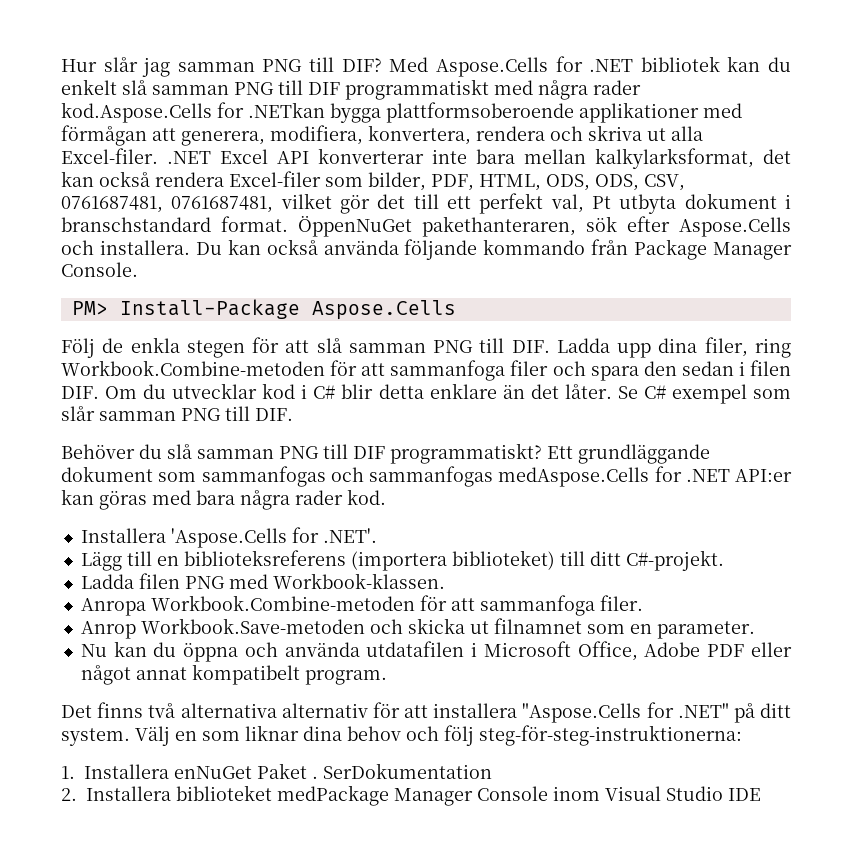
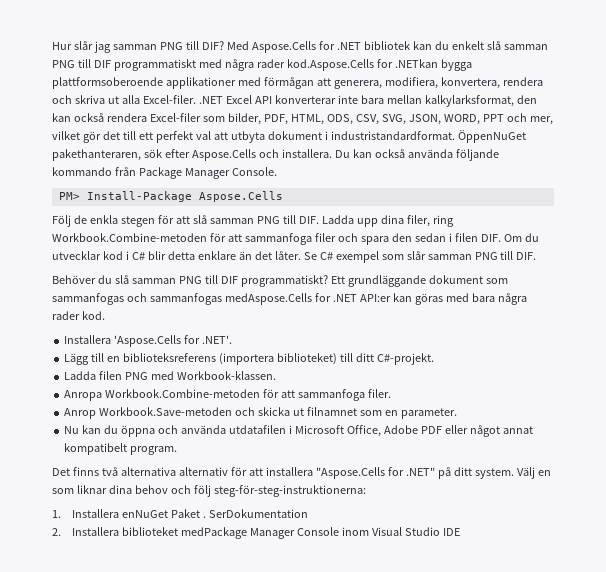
- Med Aspose.Cells for .NET bibliotek kan du enkelt slå samman PNG till DIF programmatiskt med några rader kod.Aspose.Cells for .NETkan bygga plattformsoberoende applikationer med förmågan att generera, modifiera, konvertera, rendera och skriva ut alla Excel-filer. .NET Excel API konverterar inte bara mellan kalkylarksformat, det kan också rendera Excel-filer som bilder, PDF, HTML, ODS, ODS, CSV, 0761687481, 0761687481, vilket gör det till ett perfekt val, Pt utbyta dokument i branschstandard format.
+ Med Aspose.Cells for .NET bibliotek kan du enkelt slå samman PNG till DIF programmatiskt med några rader kod.Aspose.Cells for .NETkan bygga plattformsoberoende applikationer med förmågan att generera, modifiera, konvertera, rendera och skriva ut alla Excel-filer. .NET Excel API konverterar inte bara mellan kalkylarksformat, den kan också rendera Excel-filer som bilder, PDF, HTML, ODS, CSV, SVG, JSON, WORD, PPT och mer, vilket gör det till ett perfekt val att utbyta dokument i industristandardformat.

